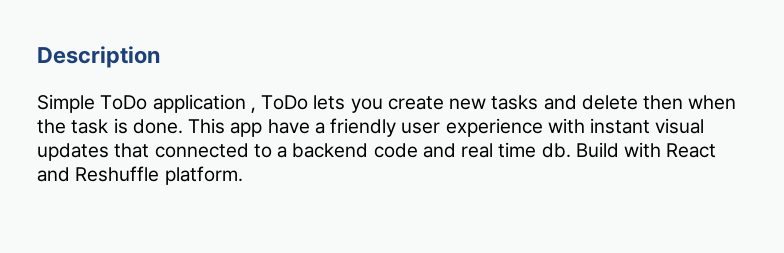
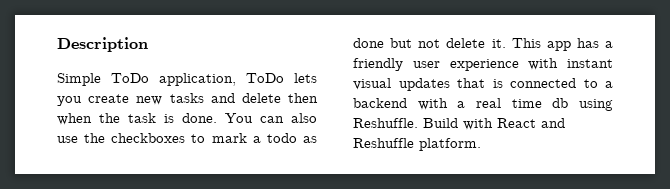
- Simple ToDo application , ToDo lets you create new tasks and delete then when the task is done.
+ Simple ToDo application, ToDo lets you create new tasks and delete then when the task is done.
+ You can also use the checkboxes to mark a todo as done but not delete it.
- This app have a friendly user experience with instant visual updates that connected to a backend code and real time db.
+ This app has a friendly user experience with instant visual updates that is connected to a backend with a real time db using Reshuffle.

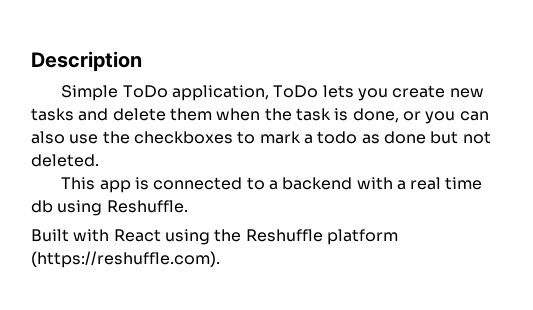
- Simple ToDo application, ToDo lets you create new tasks and delete then when the task is done. You can also use the checkboxes to mark a todo as done but not delete it. This app has a friendly user experience with instant visual updates that is connected to a backend with a real time db using Reshuffle. Build with React and Reshuffle platform.
+ Simple ToDo application, ToDo lets you create new tasks and delete them when the task is done, or you can also use the checkboxes to mark a todo as done but not deleted.
+ This app is connected to a backend with a real time db using Reshuffle.
+ Built with React using the Reshuffle platform (https://reshuffle.com).

